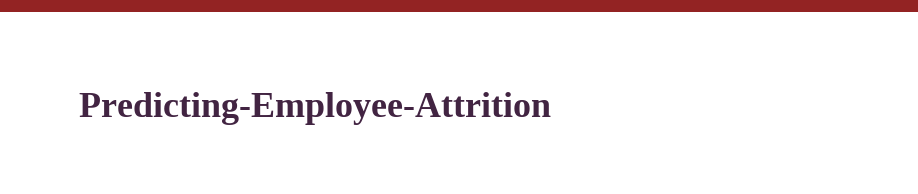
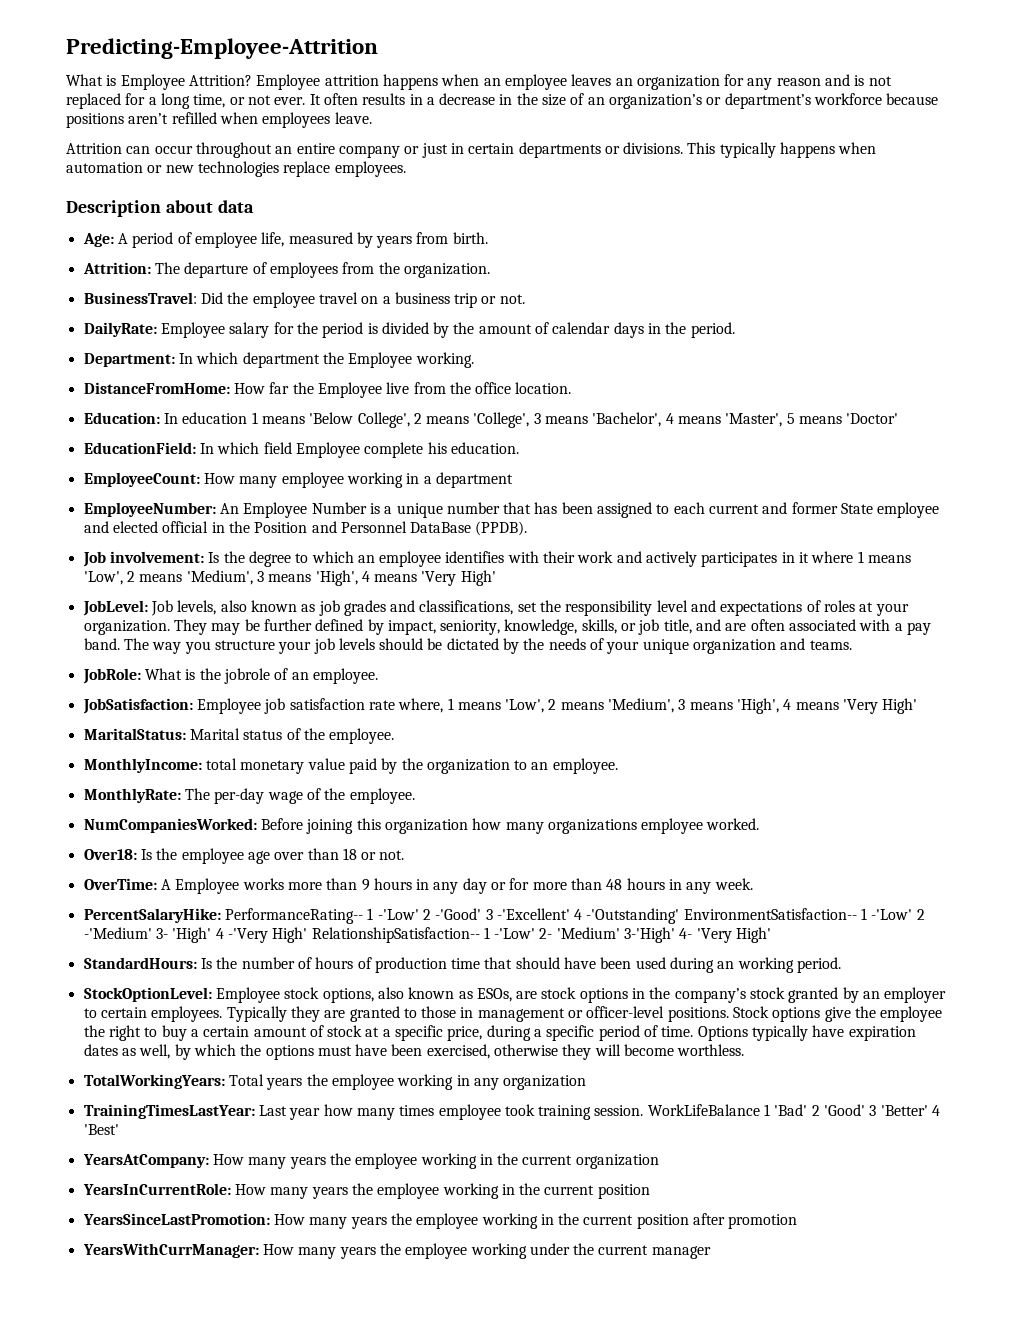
+ What is Employee Attrition? Employee attrition happens when an employee leaves an organization for any reason and is not replaced for a long time, or not ever. It often results in a decrease in the size of an organization’s or department’s workforce because positions aren’t refilled when employees leave.
+ Attrition can occur throughout an entire company or just in certain departments or divisions. This typically happens when automation or new technologies replace employees.
+ Description about data
+ Age: A period of employee life, measured by years from birth.
+ Attrition: The departure of employees from the organization.
+ BusinessTravel: Did the employee travel on a business trip or not.
+ DailyRate: Employee salary for the period is divided by the amount of calendar days in the period.
+ Department: In which department the Employee working.
+ DistanceFromHome: How far the Employee live from the office location.
+ Education: In education 1 means 'Below College', 2 means 'College', 3 means 'Bachelor', 4 means 'Master', 5 means 'Doctor'
+ EducationField: In which field Employee complete his education.
+ EmployeeCount: How many employee working in a department
+ EmployeeNumber: An Employee Number is a unique number that has been assigned to each current and former State employee and elected official in the Position and Personnel DataBase (PPDB).
+ Job involvement: Is the degree to which an employee identifies with their work and actively participates in it where 1 means 'Low', 2 means 'Medium', 3 means 'High', 4 means 'Very High'
+ JobLevel: Job levels, also known as job grades and classifications, set the responsibility level and expectations of roles at your organization. They may be further defined by impact, seniority, knowledge, skills, or job title, and are often associated with a pay band. The way you structure your job levels should be dictated by the needs of your unique organization and teams.
+ JobRole: What is the jobrole of an employee.
+ JobSatisfaction: Employee job satisfaction rate where, 1 means 'Low', 2 means 'Medium', 3 means 'High', 4 means 'Very High'
+ MaritalStatus: Marital status of the employee.
+ MonthlyIncome: total monetary value paid by the organization to an employee.
+ MonthlyRate: The per-day wage of the employee.
+ NumCompaniesWorked: Before joining this organization how many organizations employee worked.
+ Over18: Is the employee age over than 18 or not.
+ OverTime: A Employee works more than 9 hours in any day or for more than 48 hours in any week.
+ PercentSalaryHike: PerformanceRating-- 1 -'Low' 2 -'Good' 3 -'Excellent' 4 -'Outstanding' EnvironmentSatisfaction-- 1 -'Low' 2 -'Medium' 3- 'High' 4 -'Very High' RelationshipSatisfaction-- 1 -'Low' 2- 'Medium' 3-'High' 4- 'Very High'
+ StandardHours: Is the number of hours of production time that should have been used during an working period.
+ StockOptionLevel: Employee stock options, also known as ESOs, are stock options in the company’s stock granted by an employer to certain employees. Typically they are granted to those in management or officer-level positions. Stock options give the employee the right to buy a certain amount of stock at a specific price, during a specific period of time. Options typically have expiration dates as well, by which the options must have been exercised, otherwise they will become worthless.
+ TotalWorkingYears: Total years the employee working in any organization
+ TrainingTimesLastYear: Last year how many times employee took training session. WorkLifeBalance 1 'Bad' 2 'Good' 3 'Better' 4 'Best'
+ YearsAtCompany: How many years the employee working in the current organization
+ YearsInCurrentRole: How many years the employee working in the current position
+ YearsSinceLastPromotion: How many years the employee working in the current position after promotion
+ YearsWithCurrManager: How many years the employee working under the current manager

